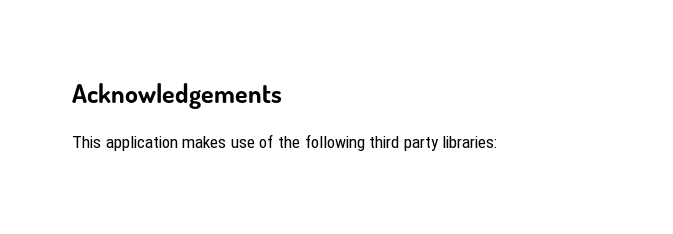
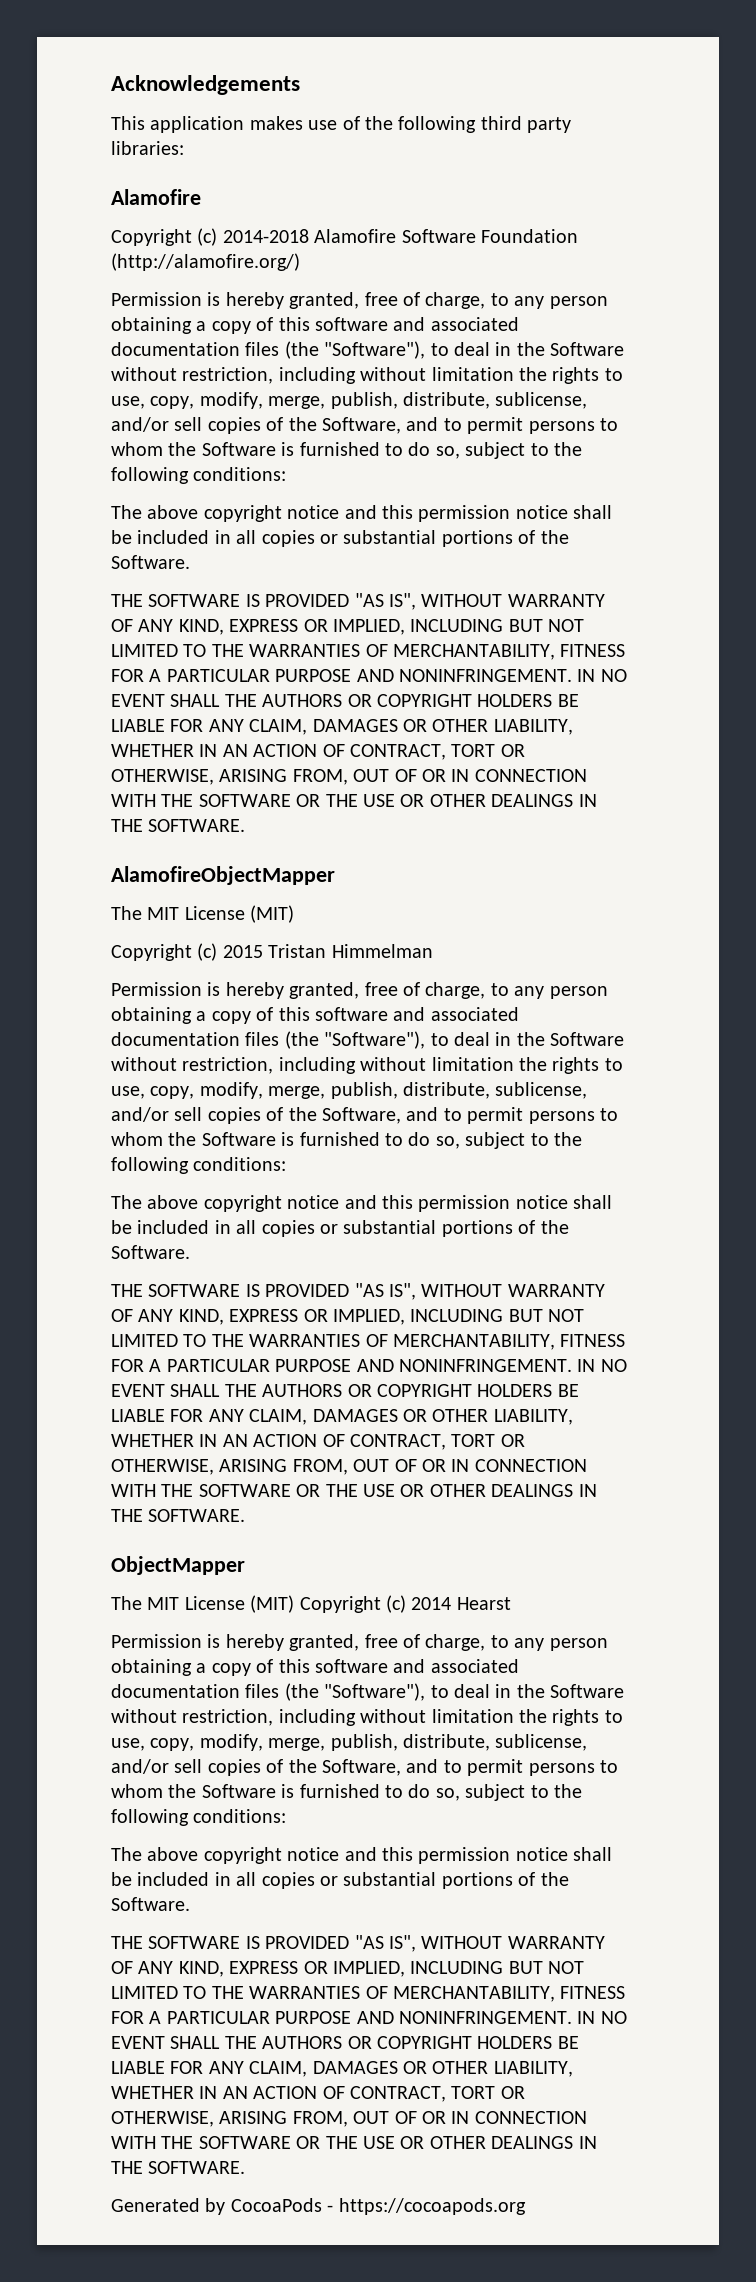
  This application makes use of the following third party libraries:
+ Alamofire
+ Copyright (c) 2014-2018 Alamofire Software Foundation (http://alamofire.org/)
+ Permission is hereby granted, free of charge, to any person obtaining a copy of this software and associated documentation files (the "Software"), to deal in the Software without restriction, including without limitation the rights to use, copy, modify, merge, publish, distribute, sublicense, and/or sell copies of the Software, and to permit persons to whom the Software is furnished to do so, subject to the following conditions:
+ The above copyright notice and this permission notice shall be included in all copies or substantial portions of the Software.
+ THE SOFTWARE IS PROVIDED "AS IS", WITHOUT WARRANTY OF ANY KIND, EXPRESS OR IMPLIED, INCLUDING BUT NOT LIMITED TO THE WARRANTIES OF MERCHANTABILITY, FITNESS FOR A PARTICULAR PURPOSE AND NONINFRINGEMENT. IN NO EVENT SHALL THE AUTHORS OR COPYRIGHT HOLDERS BE LIABLE FOR ANY CLAIM, DAMAGES OR OTHER LIABILITY, WHETHER IN AN ACTION OF CONTRACT, TORT OR OTHERWISE, ARISING FROM, OUT OF OR IN CONNECTION WITH THE SOFTWARE OR THE USE OR OTHER DEALINGS IN THE SOFTWARE.
+ AlamofireObjectMapper
+ The MIT License (MIT)
+ Copyright (c) 2015 Tristan Himmelman
+ Permission is hereby granted, free of charge, to any person obtaining a copy of this software and associated documentation files (the "Software"), to deal in the Software without restriction, including without limitation the rights to use, copy, modify, merge, publish, distribute, sublicense, and/or sell copies of the Software, and to permit persons to whom the Software is furnished to do so, subject to the following conditions:
+ The above copyright notice and this permission notice shall be included in all copies or substantial portions of the Software.
+ THE SOFTWARE IS PROVIDED "AS IS", WITHOUT WARRANTY OF ANY KIND, EXPRESS OR IMPLIED, INCLUDING BUT NOT LIMITED TO THE WARRANTIES OF MERCHANTABILITY, FITNESS FOR A PARTICULAR PURPOSE AND NONINFRINGEMENT. IN NO EVENT SHALL THE AUTHORS OR COPYRIGHT HOLDERS BE LIABLE FOR ANY CLAIM, DAMAGES OR OTHER LIABILITY, WHETHER IN AN ACTION OF CONTRACT, TORT OR OTHERWISE, ARISING FROM, OUT OF OR IN CONNECTION WITH THE SOFTWARE OR THE USE OR OTHER DEALINGS IN THE SOFTWARE.
+ ObjectMapper
+ The MIT License (MIT) Copyright (c) 2014 Hearst
+ Permission is hereby granted, free of charge, to any person obtaining a copy of this software and associated documentation files (the "Software"), to deal in the Software without restriction, including without limitation the rights to use, copy, modify, merge, publish, distribute, sublicense, and/or sell copies of the Software, and to permit persons to whom the Software is furnished to do so, subject to the following conditions:
+ The above copyright notice and this permission notice shall be included in all copies or substantial portions of the Software.
+ THE SOFTWARE IS PROVIDED "AS IS", WITHOUT WARRANTY OF ANY KIND, EXPRESS OR IMPLIED, INCLUDING BUT NOT LIMITED TO THE WARRANTIES OF MERCHANTABILITY, FITNESS FOR A PARTICULAR PURPOSE AND NONINFRINGEMENT. IN NO EVENT SHALL THE AUTHORS OR COPYRIGHT HOLDERS BE LIABLE FOR ANY CLAIM, DAMAGES OR OTHER LIABILITY, WHETHER IN AN ACTION OF CONTRACT, TORT OR OTHERWISE, ARISING FROM, OUT OF OR IN CONNECTION WITH THE SOFTWARE OR THE USE OR OTHER DEALINGS IN THE SOFTWARE.
+ Generated by CocoaPods - https://cocoapods.org

